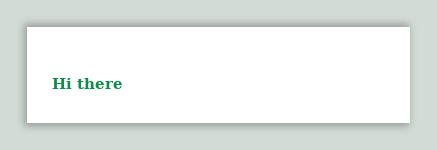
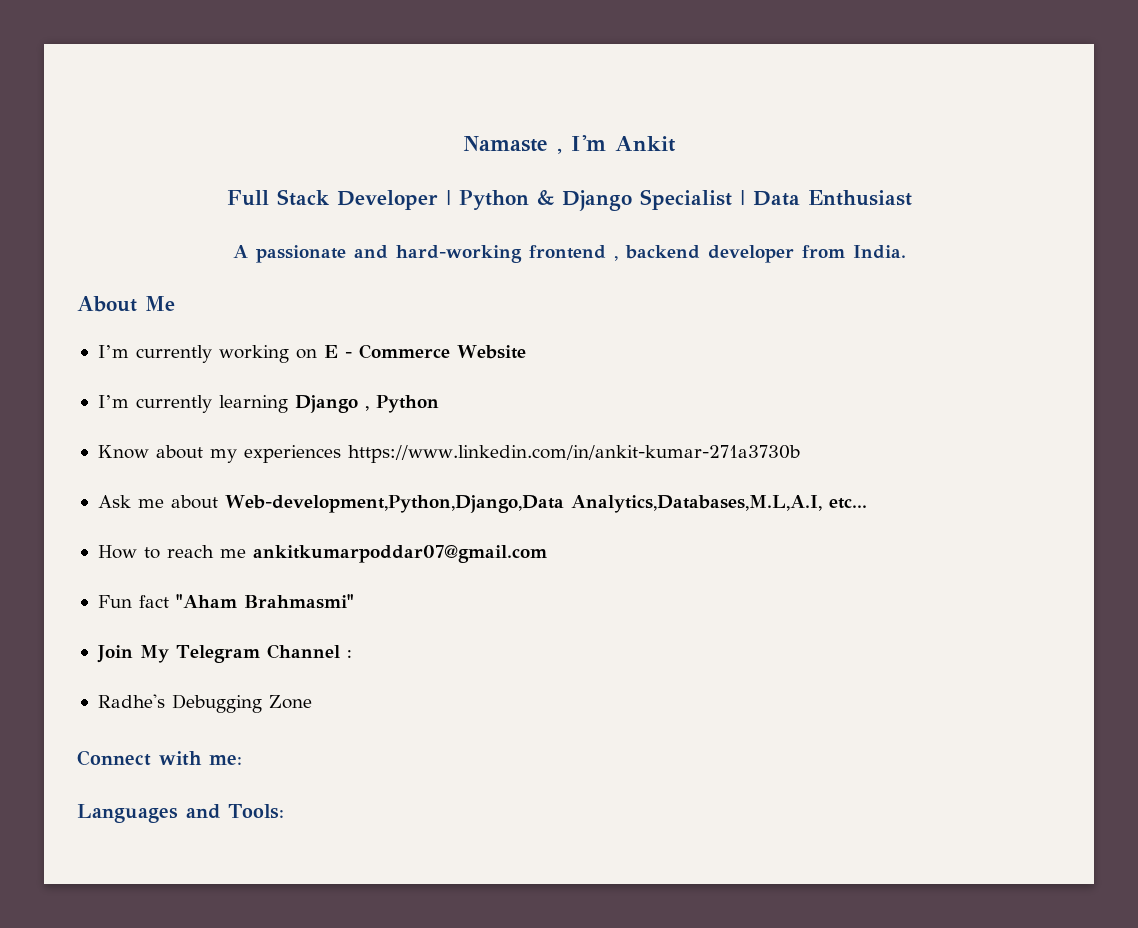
- Hi there
+ Namaste , I'm Ankit
+ Full Stack Developer | Python & Django Specialist | Data Enthusiast
+ A passionate and hard-working frontend , backend developer from India.
+ About Me
+ I’m currently working on E - Commerce Website
+ I’m currently learning Django , Python
+ Know about my experiences https://www.linkedin.com/in/ankit-kumar-271a3730b
+ Ask me about Web-development,Python,Django,Data Analytics,Databases,M.L,A.I, etc...
+ How to reach me ankitkumarpoddar07@gmail.com
+ Fun fact "Aham Brahmasmi"
+ Join My Telegram Channel :
+ Radhe's Debugging Zone
+ Connect with me:
+ Languages and Tools:

